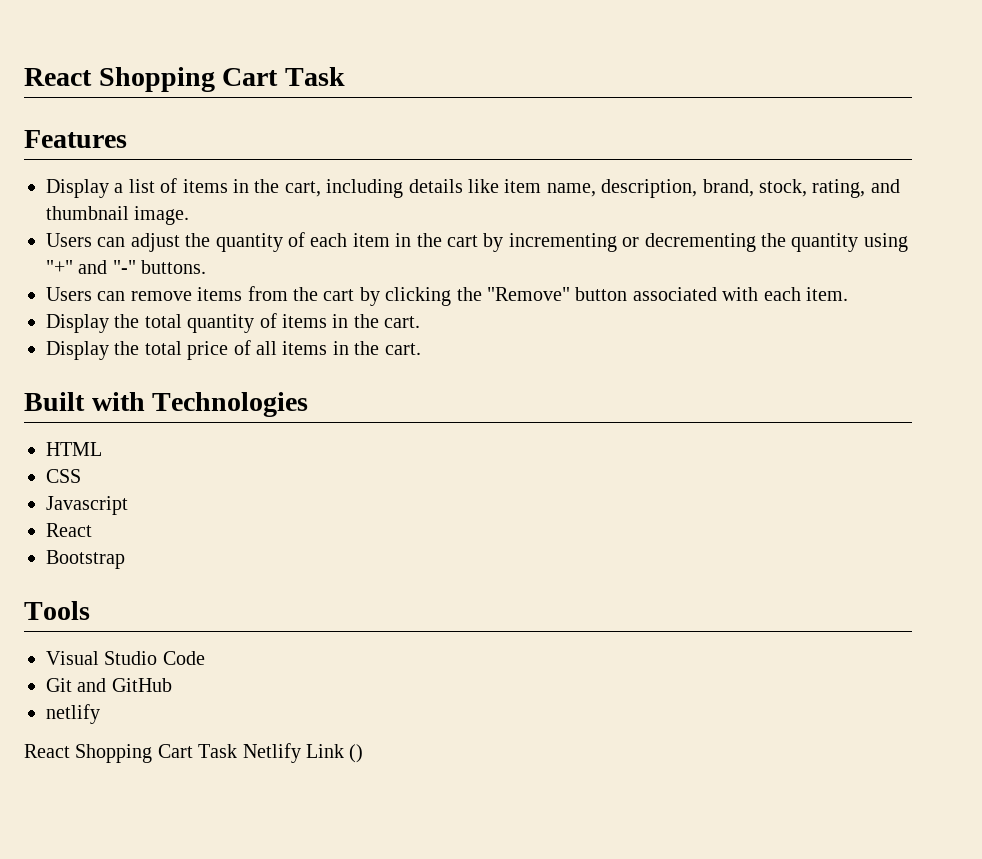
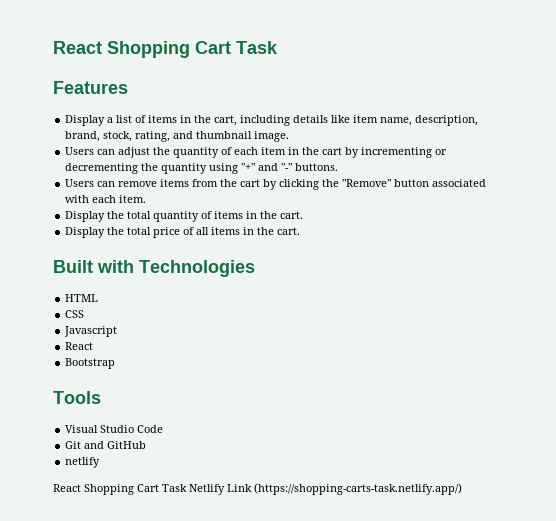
- React Shopping Cart Task Netlify Link ()
+ React Shopping Cart Task Netlify Link (https://shopping-carts-task.netlify.app/)

